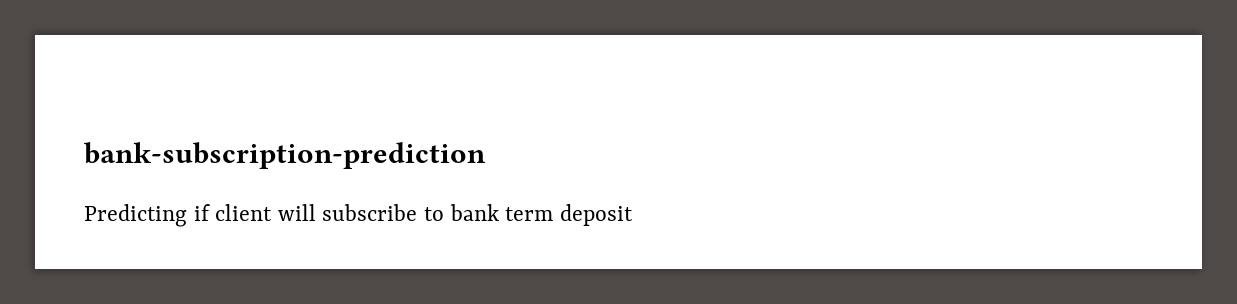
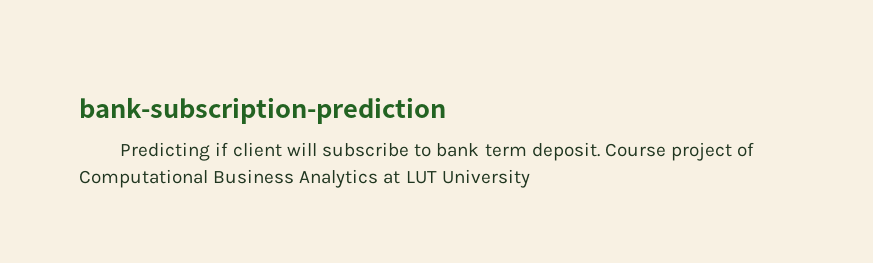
- Predicting if client will subscribe to bank term deposit
+ Predicting if client will subscribe to bank term deposit. Course project of Computational Business Analytics at LUT University

